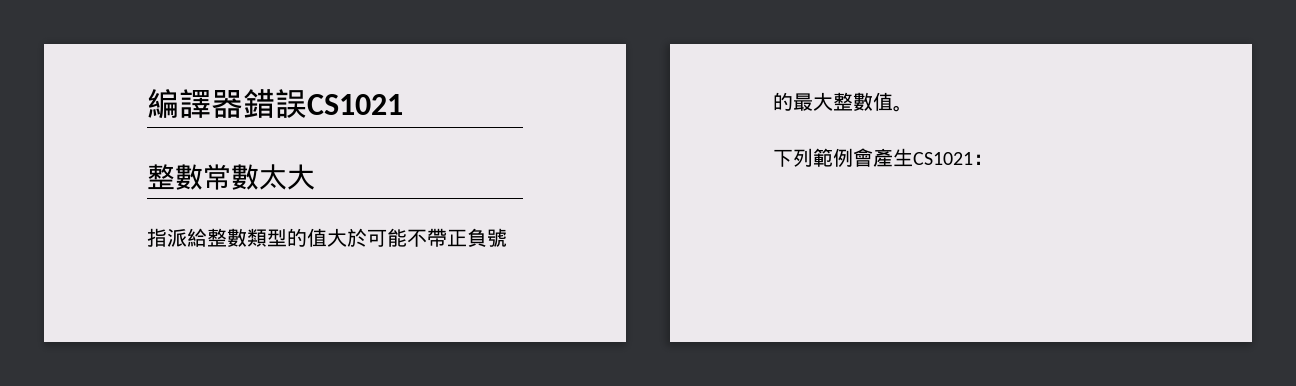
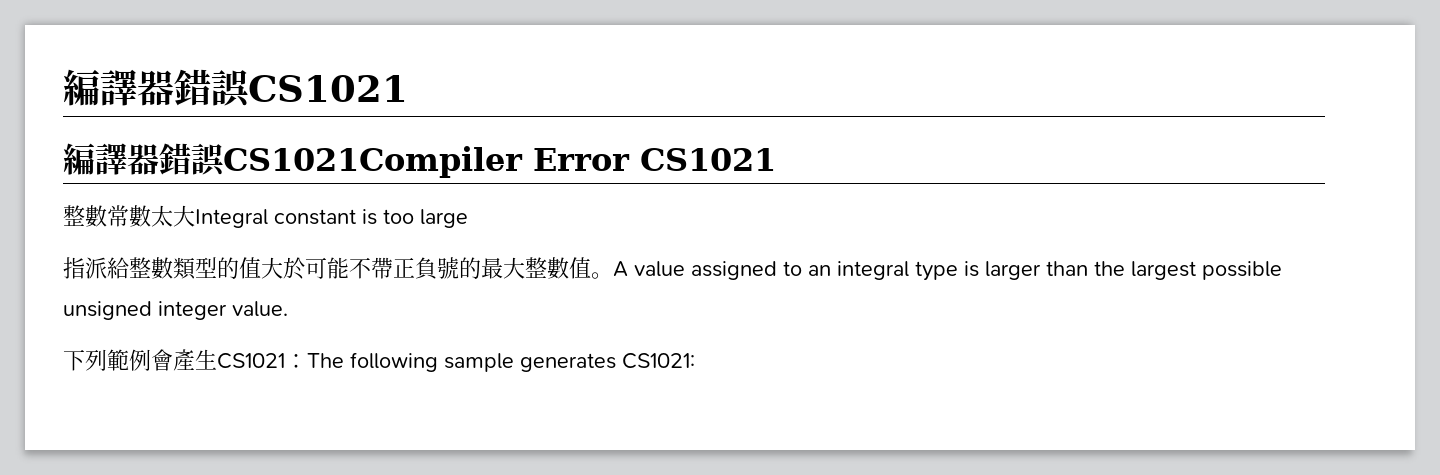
- 整數常數太大
+ 編譯器錯誤CS1021Compiler Error CS1021
+ 整數常數太大Integral constant is too large
+ A value assigned to an integral type is larger than the largest possible unsigned integer value.
- 下列範例會產生CS1021：
+ 下列範例會產生CS1021：The following sample generates CS1021:

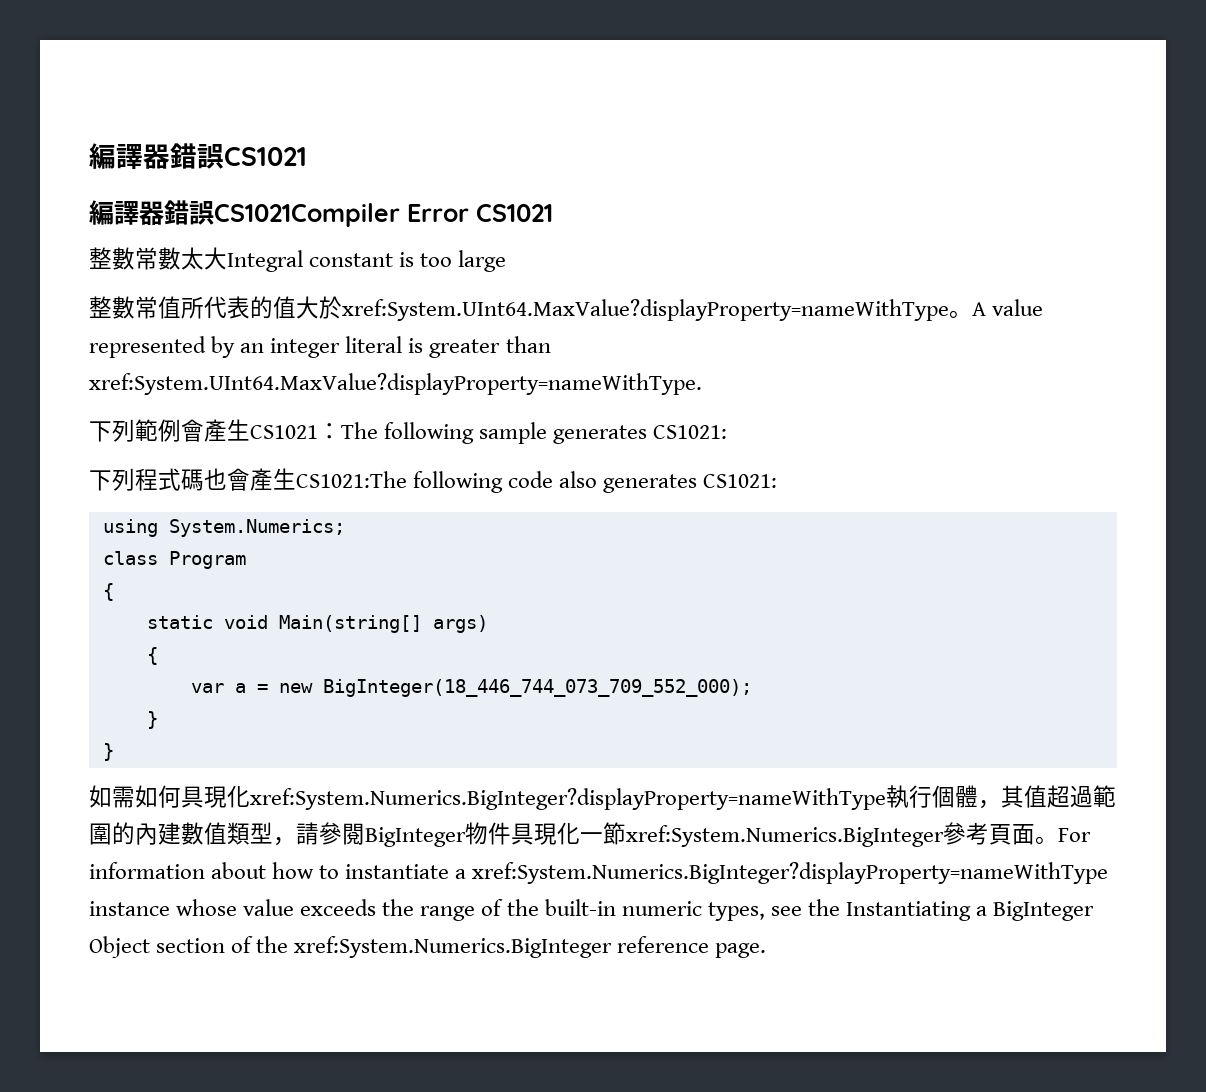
- 指派給整數類型的值大於可能不帶正負號的最大整數值。A value assigned to an integral type is larger than the largest possible unsigned integer value.
+ 整數常值所代表的值大於xref:System.UInt64.MaxValue?displayProperty=nameWithType。A value represented by an integer literal is greater than xref:System.UInt64.MaxValue?displayProperty=nameWithType.
+ 下列程式碼也會產生CS1021:The following code also generates CS1021:
+ using System.Numerics;
+ class Program
+ {
+ static void Main(string[] args)
+ {
+ var a = new BigInteger(18_446_744_073_709_552_000);
+ }
+ }
+ 如需如何具現化xref:System.Numerics.BigInteger?displayProperty=nameWithType執行個體，其值超過範圍的內建數值類型，請參閱BigInteger物件具現化一節xref:System.Numerics.BigInteger參考頁面。For information about how to instantiate a xref:System.Numerics.BigInteger?displayProperty=nameWithType instance whose value exceeds the range of the built-in numeric types, see the Instantiating a BigInteger Object section of the xref:System.Numerics.BigInteger reference page.

